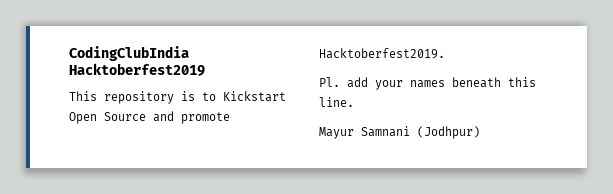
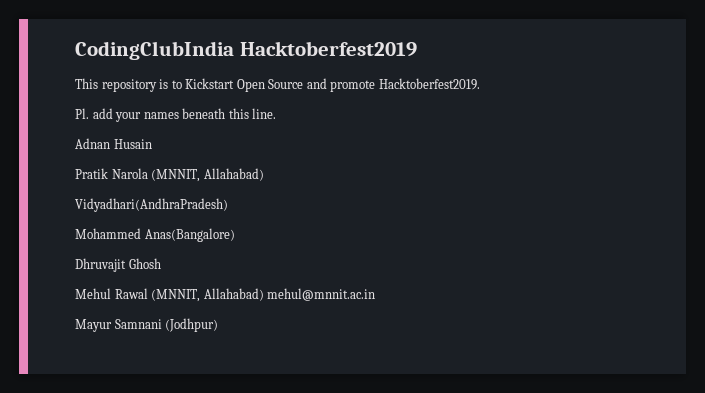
+ Adnan Husain
+ Pratik Narola (MNNIT, Allahabad)
+ Vidyadhari(AndhraPradesh)
+ Mohammed Anas(Bangalore)
+ Dhruvajit Ghosh
+ Mehul Rawal (MNNIT, Allahabad) mehul@mnnit.ac.in

